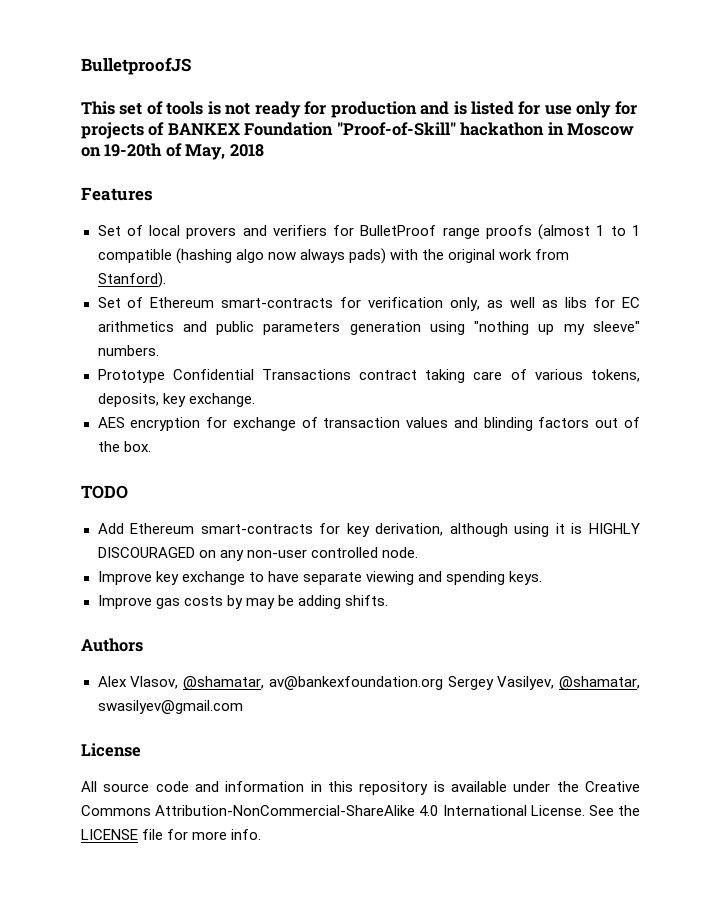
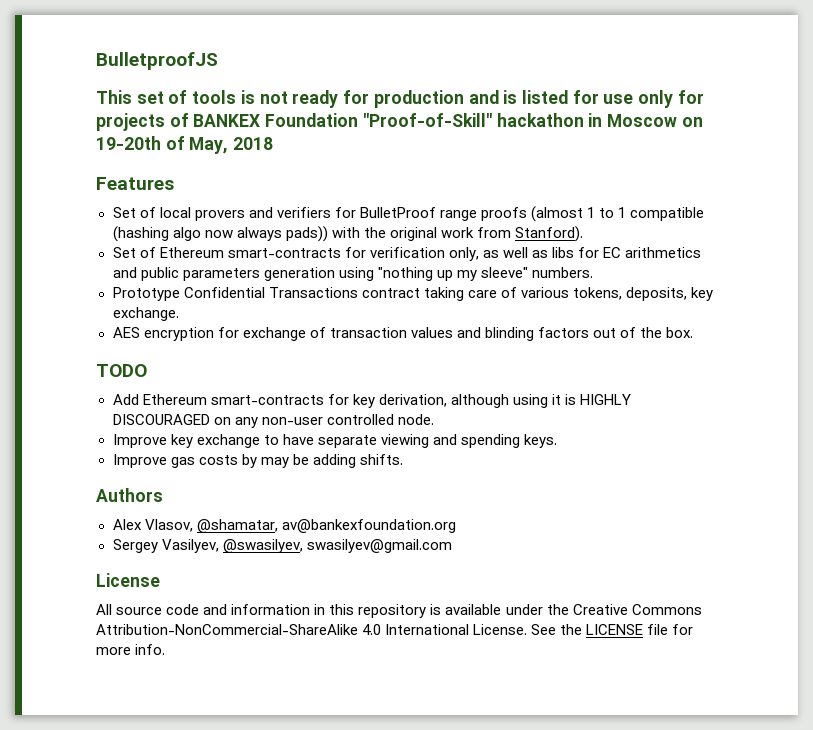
- Set of local provers and verifiers for BulletProof range proofs (almost 1 to 1 compatible (hashing algo now always pads) with the original work from Stanford).
+ Set of local provers and verifiers for BulletProof range proofs (almost 1 to 1 compatible (hashing algo now always pads)) with the original work from Stanford).
- Alex Vlasov, @shamatar, av@bankexfoundation.org Sergey Vasilyev, @shamatar, swasilyev@gmail.com
+ Alex Vlasov, @shamatar, av@bankexfoundation.org
+ Sergey Vasilyev, @swasilyev, swasilyev@gmail.com

